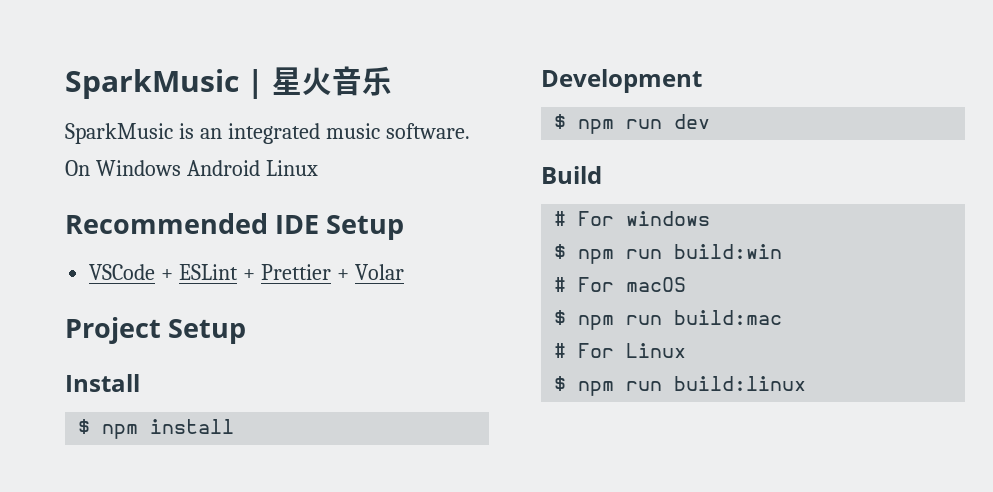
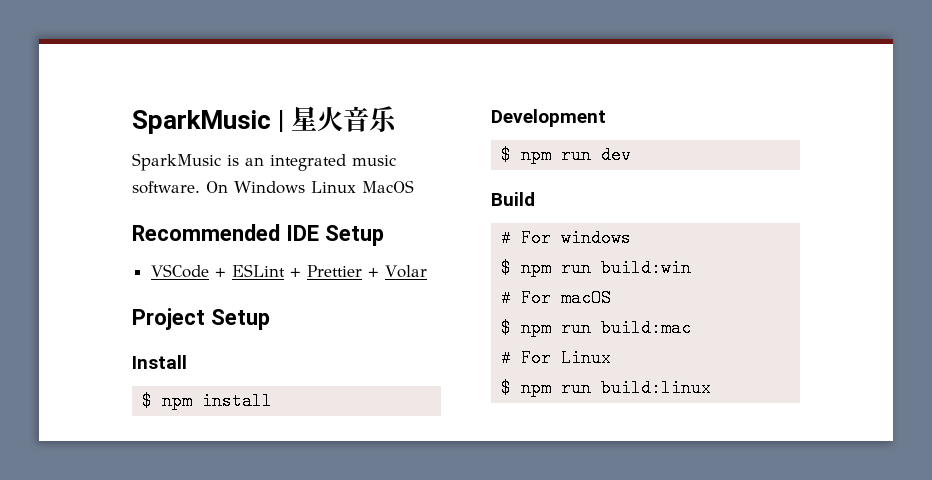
- On Windows Android Linux
+ On Windows Linux MacOS

